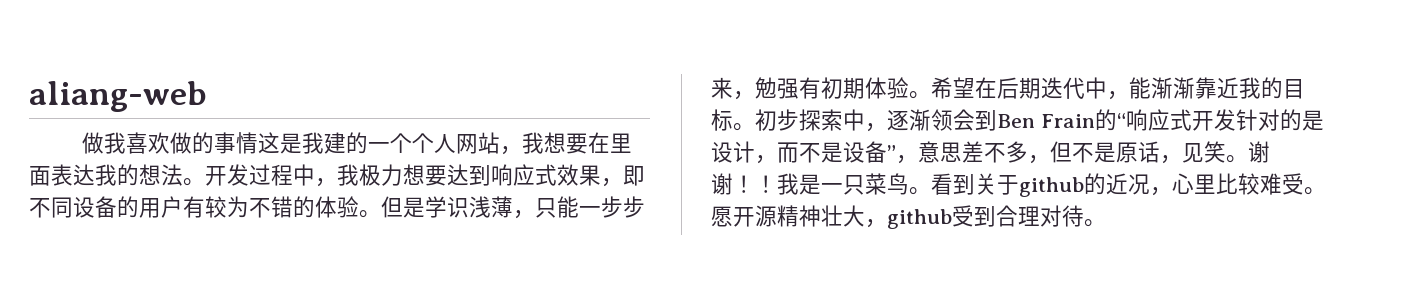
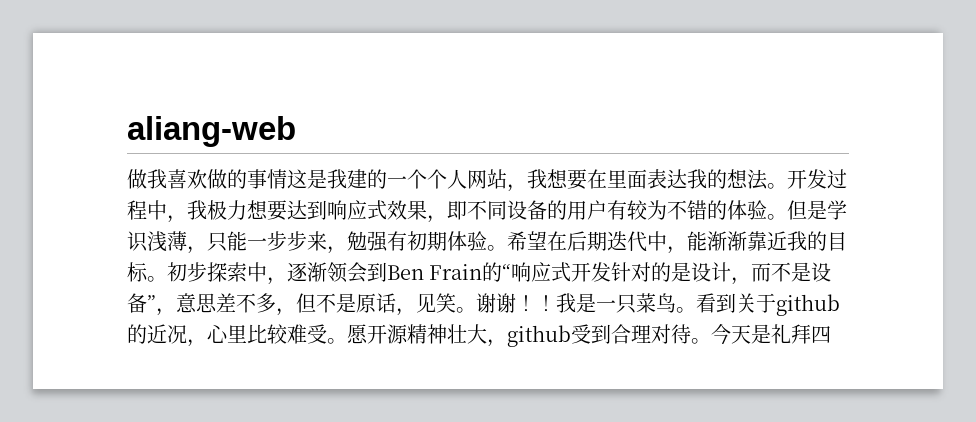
+ 今天是礼拜四

